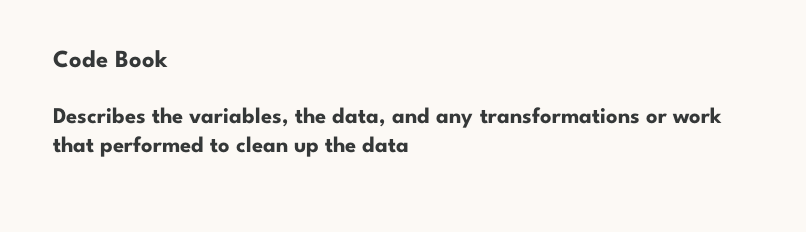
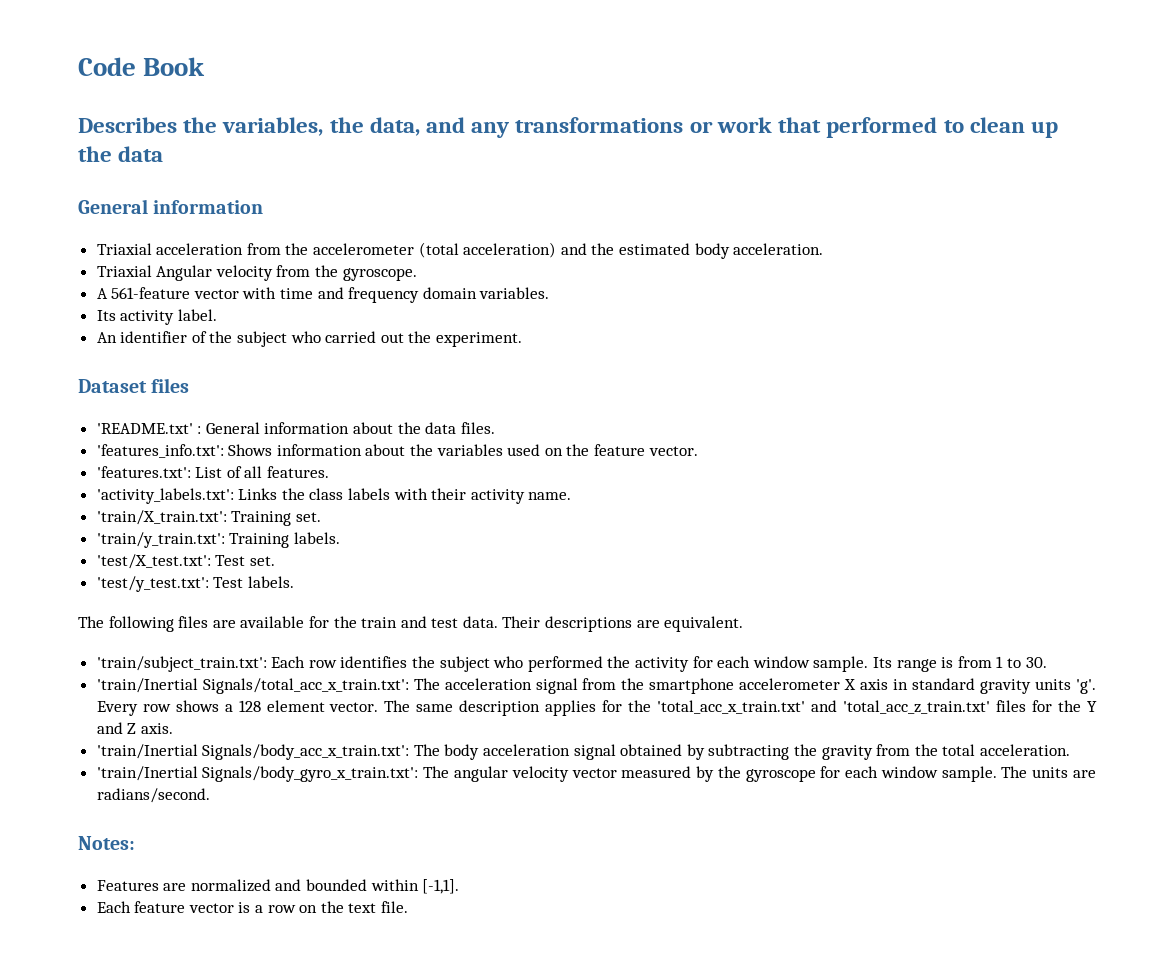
  Describes the variables, the data, and any transformations or work that performed to clean up the data
+ General information
+ Triaxial acceleration from the accelerometer (total acceleration) and the estimated body acceleration.
+ Triaxial Angular velocity from the gyroscope.
+ A 561-feature vector with time and frequency domain variables.
+ Its activity label.
+ An identifier of the subject who carried out the experiment.
+ Dataset files
+ 'README.txt' : General information about the data files.
+ 'features_info.txt': Shows information about the variables used on the feature vector.
+ 'features.txt': List of all features.
+ 'activity_labels.txt': Links the class labels with their activity name.
+ 'train/X_train.txt': Training set.
+ 'train/y_train.txt': Training labels.
+ 'test/X_test.txt': Test set.
+ 'test/y_test.txt': Test labels.
+ The following files are available for the train and test data. Their descriptions are equivalent.
+ 'train/subject_train.txt': Each row identifies the subject who performed the activity for each window sample. Its range is from 1 to 30.
+ 'train/Inertial Signals/total_acc_x_train.txt': The acceleration signal from the smartphone accelerometer X axis in standard gravity units 'g'. Every row shows a 128 element vector. The same description applies for the 'total_acc_x_train.txt' and 'total_acc_z_train.txt' files for the Y and Z axis.
+ 'train/Inertial Signals/body_acc_x_train.txt': The body acceleration signal obtained by subtracting the gravity from the total acceleration.
+ 'train/Inertial Signals/body_gyro_x_train.txt': The angular velocity vector measured by the gyroscope for each window sample. The units are radians/second.
+ Notes:
+ Features are normalized and bounded within [-1,1].
+ Each feature vector is a row on the text file.

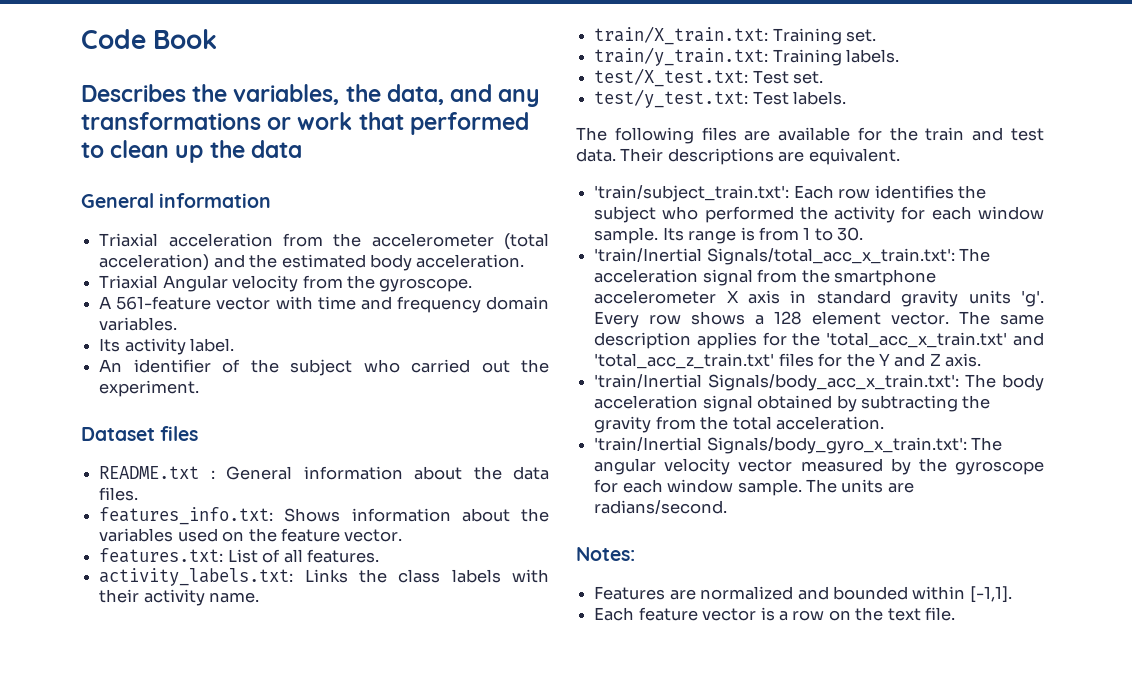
- 'README.txt' : General information about the data files.
+ README.txt : General information about the data files.
- 'features_info.txt': Shows information about the variables used on the feature vector.
+ features_info.txt: Shows information about the variables used on the feature vector.
- 'features.txt': List of all features.
+ features.txt: List of all features.
- 'activity_labels.txt': Links the class labels with their activity name.
+ activity_labels.txt: Links the class labels with their activity name.
- 'train/X_train.txt': Training set.
+ train/X_train.txt: Training set.
- 'train/y_train.txt': Training labels.
+ train/y_train.txt: Training labels.
- 'test/X_test.txt': Test set.
+ test/X_test.txt: Test set.
- 'test/y_test.txt': Test labels.
+ test/y_test.txt: Test labels.

